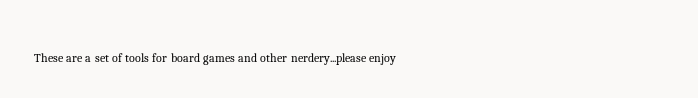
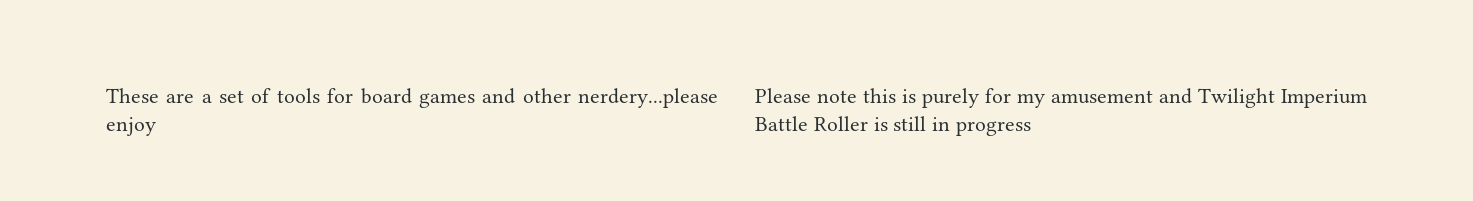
+ Please note this is purely for my amusement and Twilight Imperium Battle Roller is still in progress

